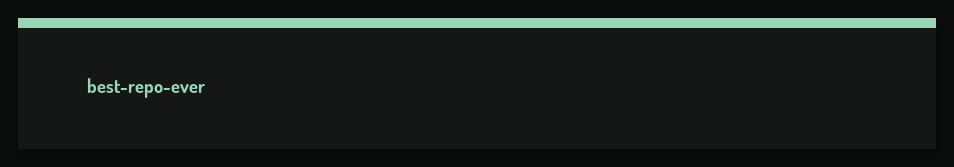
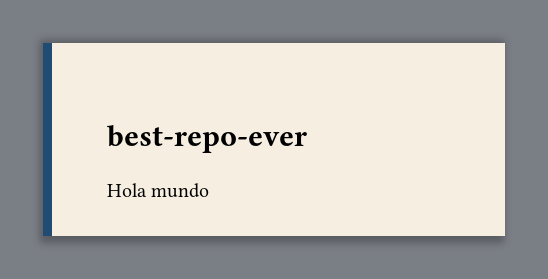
+ Hola mundo

